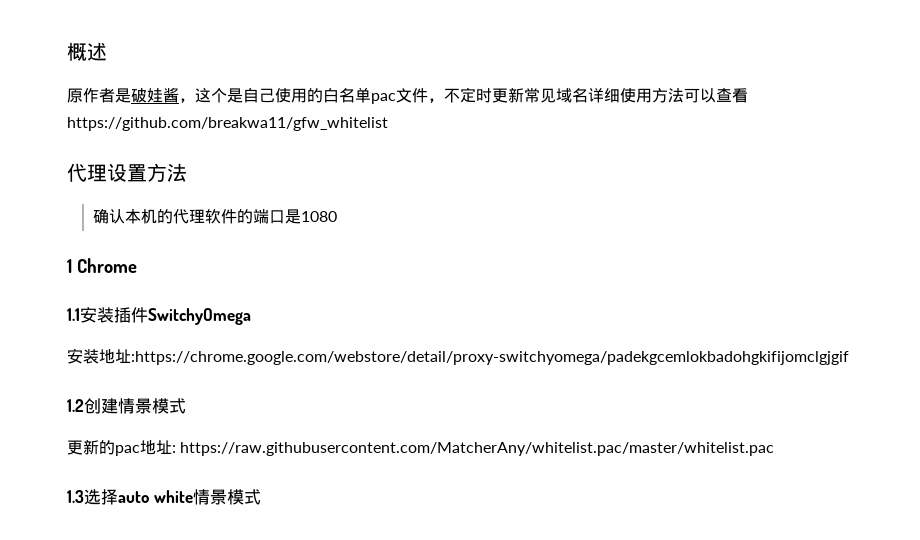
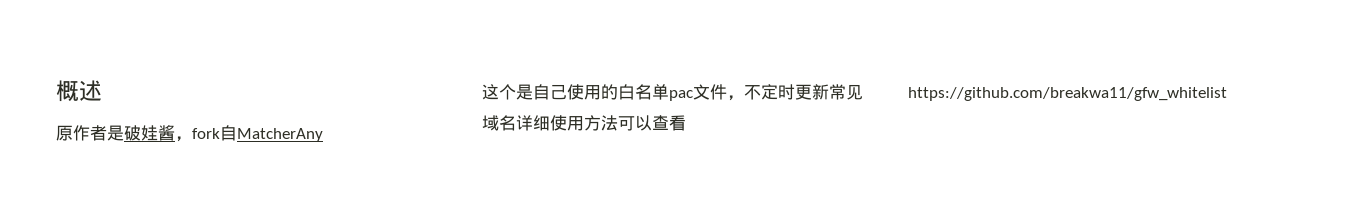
- 原作者是破娃酱，这个是自己使用的白名单pac文件，不定时更新常见域名详细使用方法可以查看https://github.com/breakwa11/gfw_whitelist
+ 原作者是破娃酱，fork自MatcherAny
+ 这个是自己使用的白名单pac文件，不定时更新常见域名详细使用方法可以查看https://github.com/breakwa11/gfw_whitelist
- 代理设置方法
- 确认本机的代理软件的端口是1080
- 1 Chrome
- 1.1安装插件SwitchyOmega
- 安装地址:https://chrome.google.com/webstore/detail/proxy-switchyomega/padekgcemlokbadohgkifijomclgjgif
- 1.2创建情景模式
- 更新的pac地址: https://raw.githubusercontent.com/MatcherAny/whitelist.pac/master/whitelist.pac
- 1.3选择auto white情景模式

